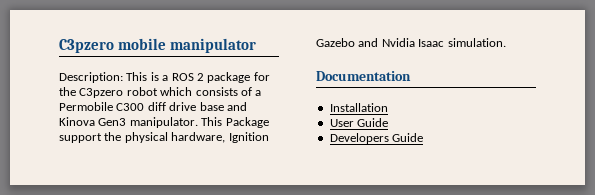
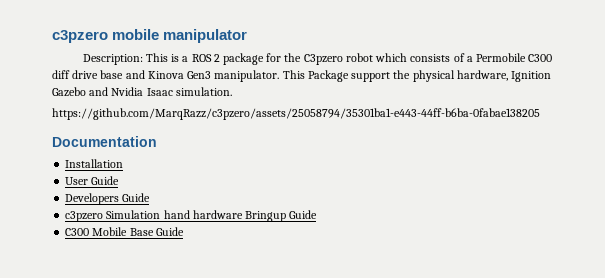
- C3pzero mobile manipulator
+ c3pzero mobile manipulator
+ https://github.com/MarqRazz/c3pzero/assets/25058794/35301ba1-e443-44ff-b6ba-0fabae138205
+ c3pzero Simulation hand hardware Bringup Guide
+ C300 Mobile Base Guide

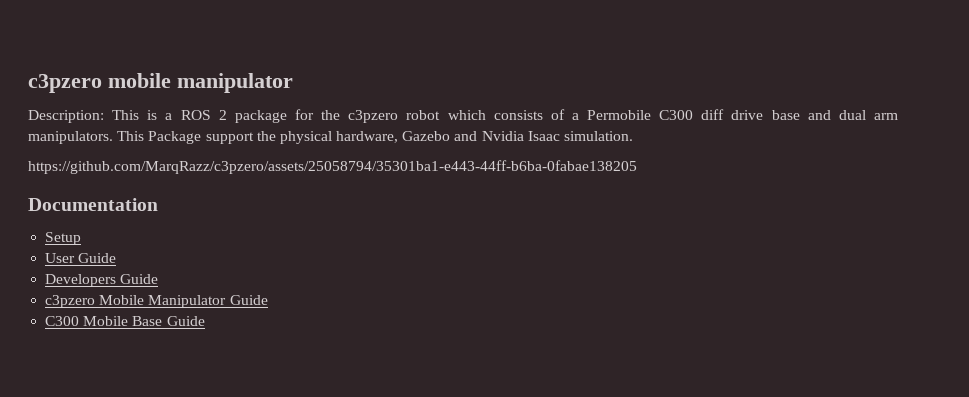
- Description: This is a ROS 2 package for the C3pzero robot which consists of a Permobile C300 diff drive base and Kinova Gen3 manipulator.
+ Description: This is a ROS 2 package for the c3pzero robot which consists of a Permobile C300 diff drive base and dual arm manipulators.
- This Package support the physical hardware, Ignition Gazebo and Nvidia Isaac simulation.
+ This Package support the physical hardware, Gazebo and Nvidia Isaac simulation.
- Installation
+ Setup
- c3pzero Simulation hand hardware Bringup Guide
+ c3pzero Mobile Manipulator Guide

